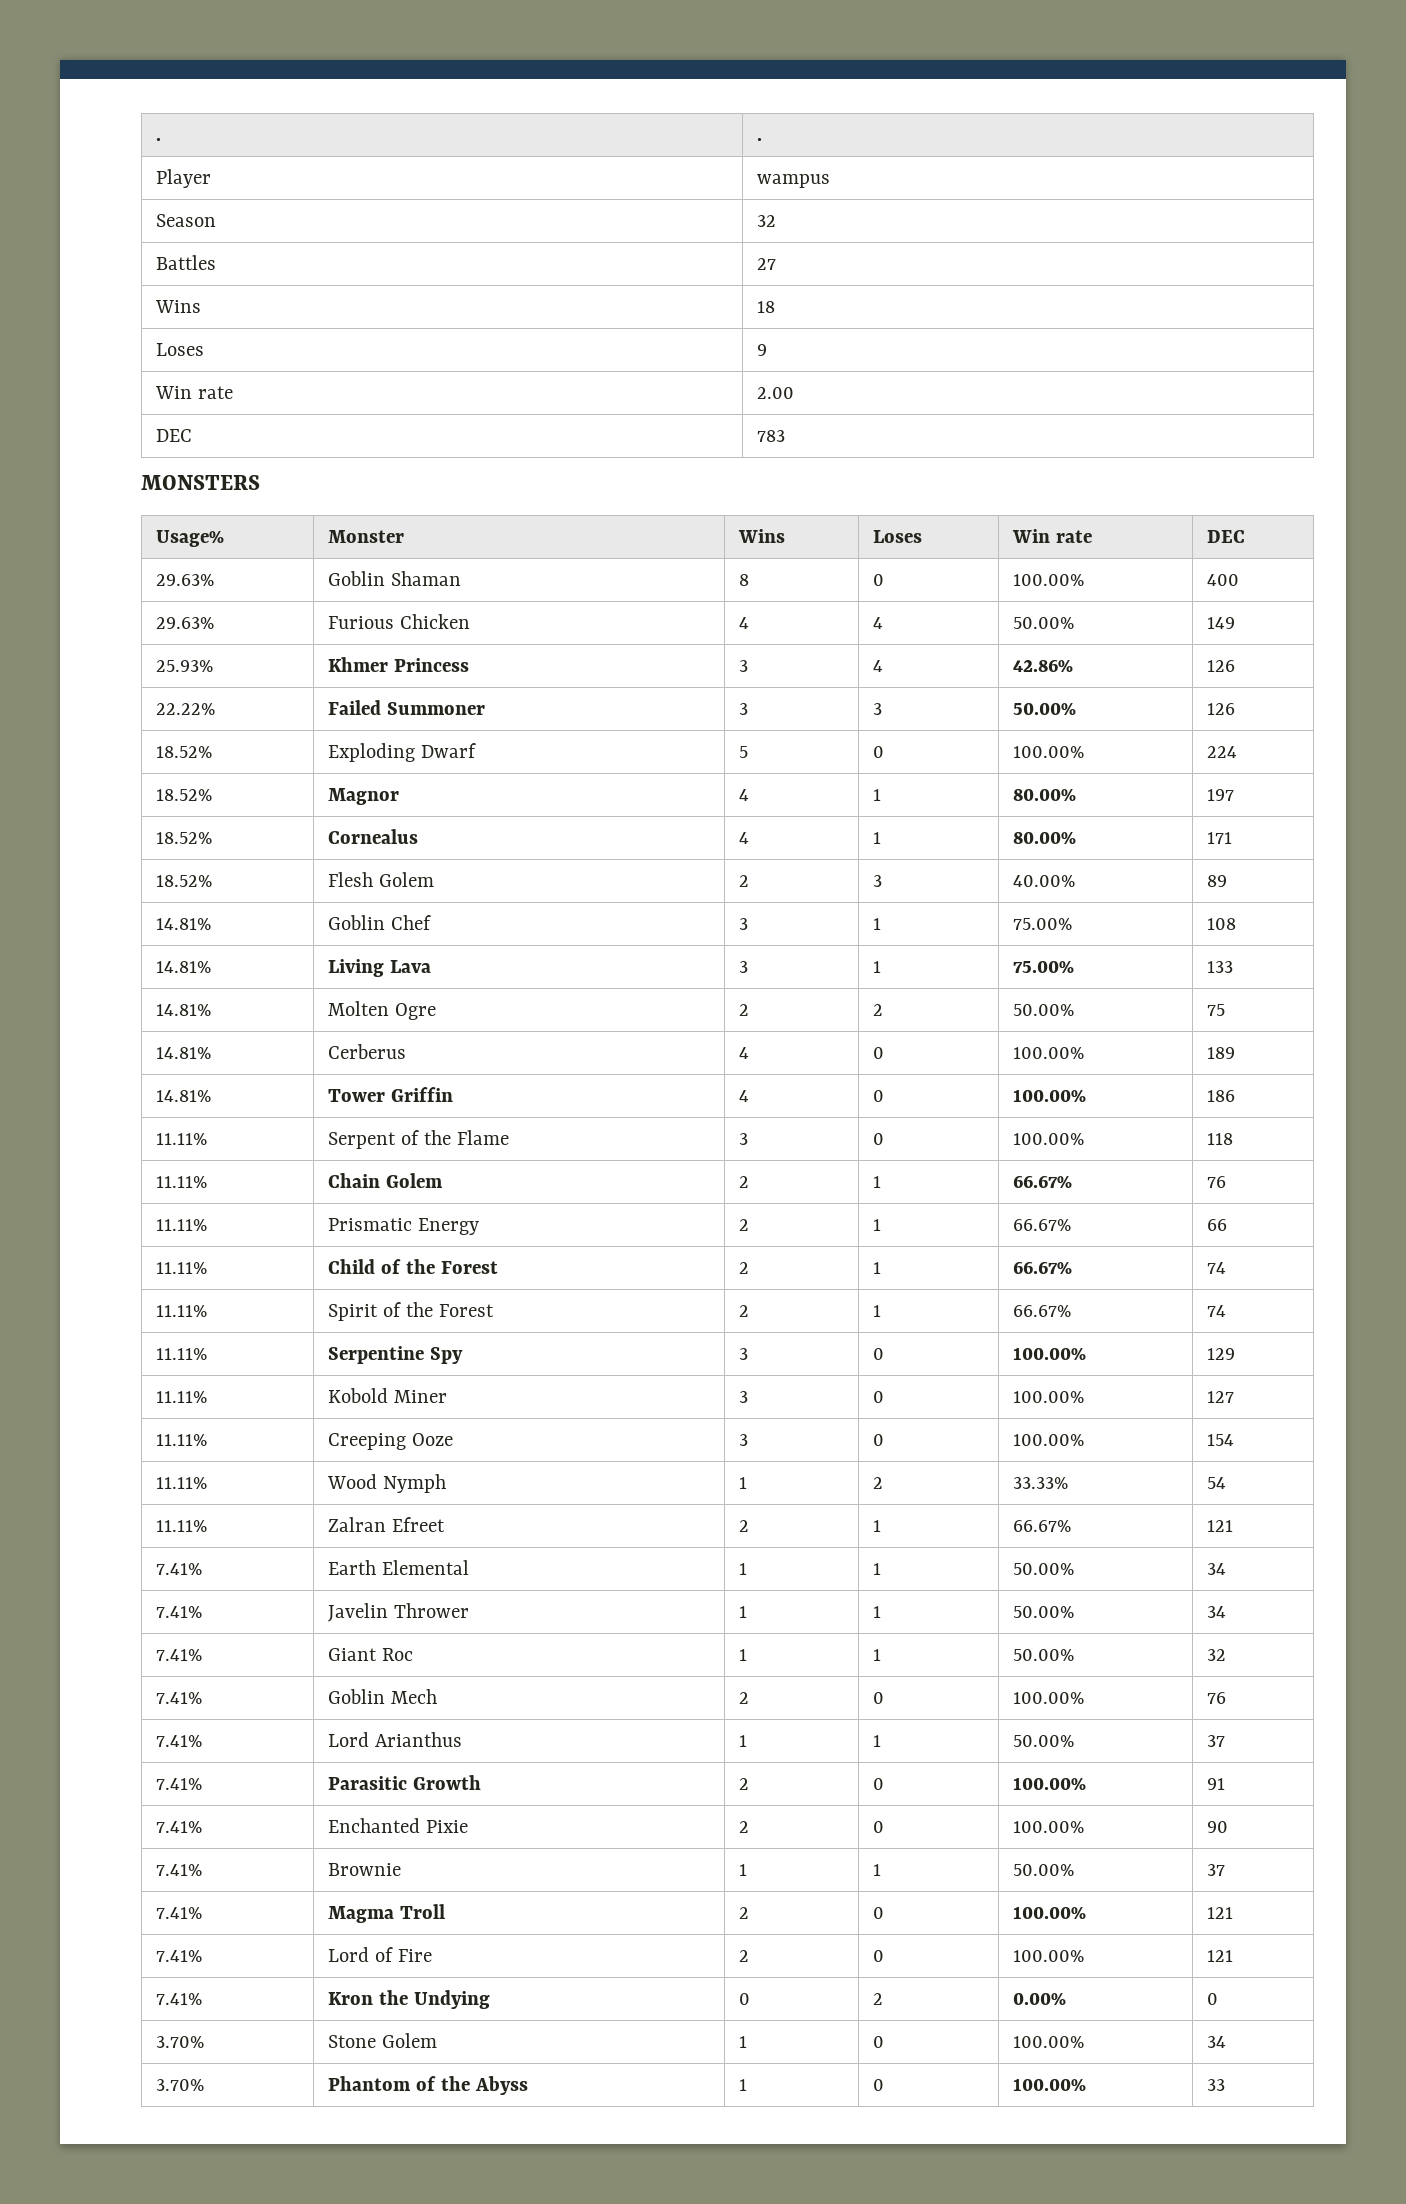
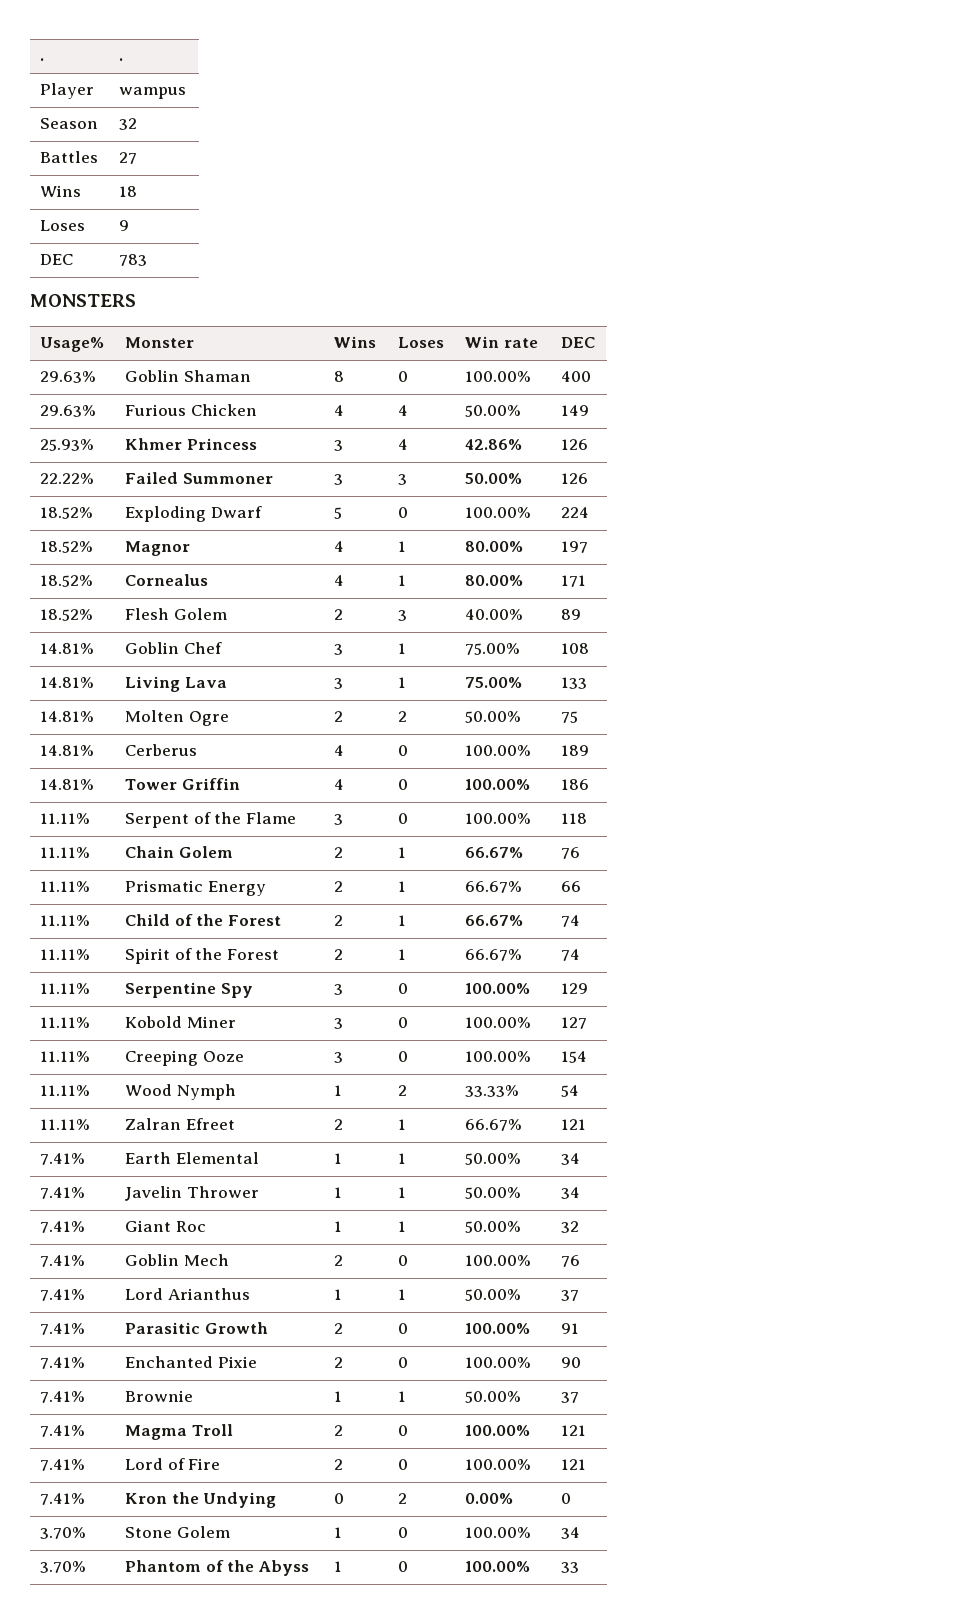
- Win rate | 2.00

